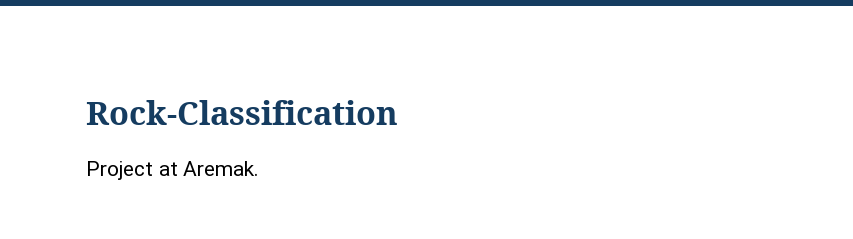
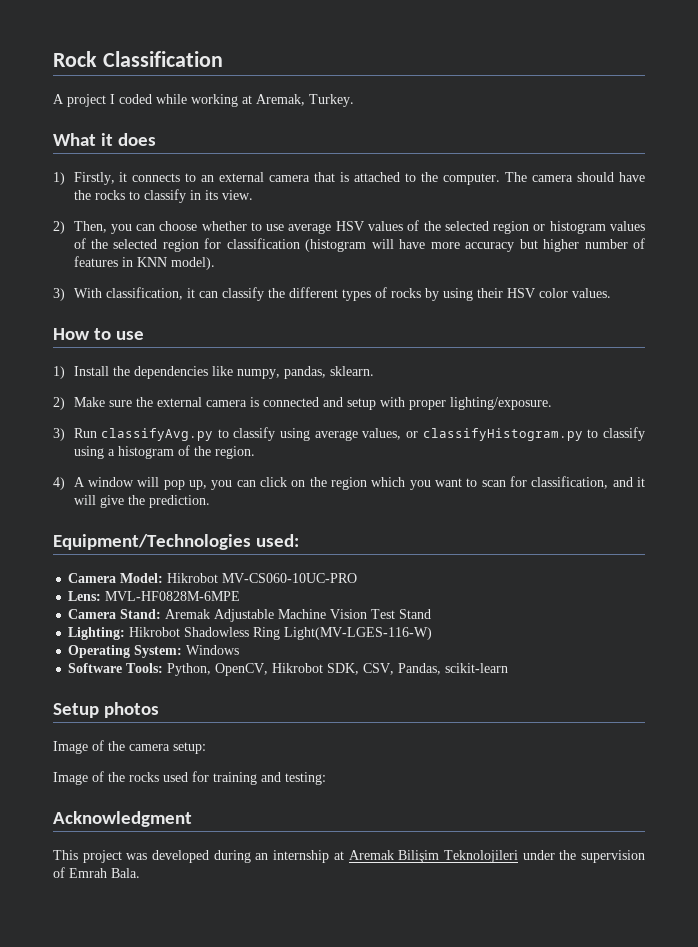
- Rock-Classification
- Project at Aremak.
+ Rock Classification
+ A project I coded while working at Aremak, Turkey.
+ What it does
+ 1) Firstly, it connects to an external camera that is attached to the computer. The camera should have the rocks to classify in its view.
+ 2) Then, you can choose whether to use average HSV values of the selected region or histogram values of the selected region for classification (histogram will have more accuracy but higher number of features in KNN model).
+ 3) With classification, it can classify the different types of rocks by using their HSV color values.
+ How to use
+ 1) Install the dependencies like numpy, pandas, sklearn.
+ 2) Make sure the external camera is connected and setup with proper lighting/exposure.
+ 3) Run classifyAvg.py to classify using average values, or classifyHistogram.py to classify using a histogram of the region.
+ 4) A window will pop up, you can click on the region which you want to scan for classification, and it will give the prediction.
+ Equipment/Technologies used:
+ Camera Model: Hikrobot MV-CS060-10UC-PRO
+ Lens: MVL-HF0828M-6MPE
+ Camera Stand: Aremak Adjustable Machine Vision Test Stand
+ Lighting: Hikrobot Shadowless Ring Light(MV-LGES-116-W)
+ Operating System: Windows
+ Software Tools: Python, OpenCV, Hikrobot SDK, CSV, Pandas, scikit-learn
+ Setup photos
+ Image of the camera setup:
+ Image of the rocks used for training and testing:
+ Acknowledgment
+ This project was developed during an internship at Aremak Bilişim Teknolojileri under the supervision of Emrah Bala.

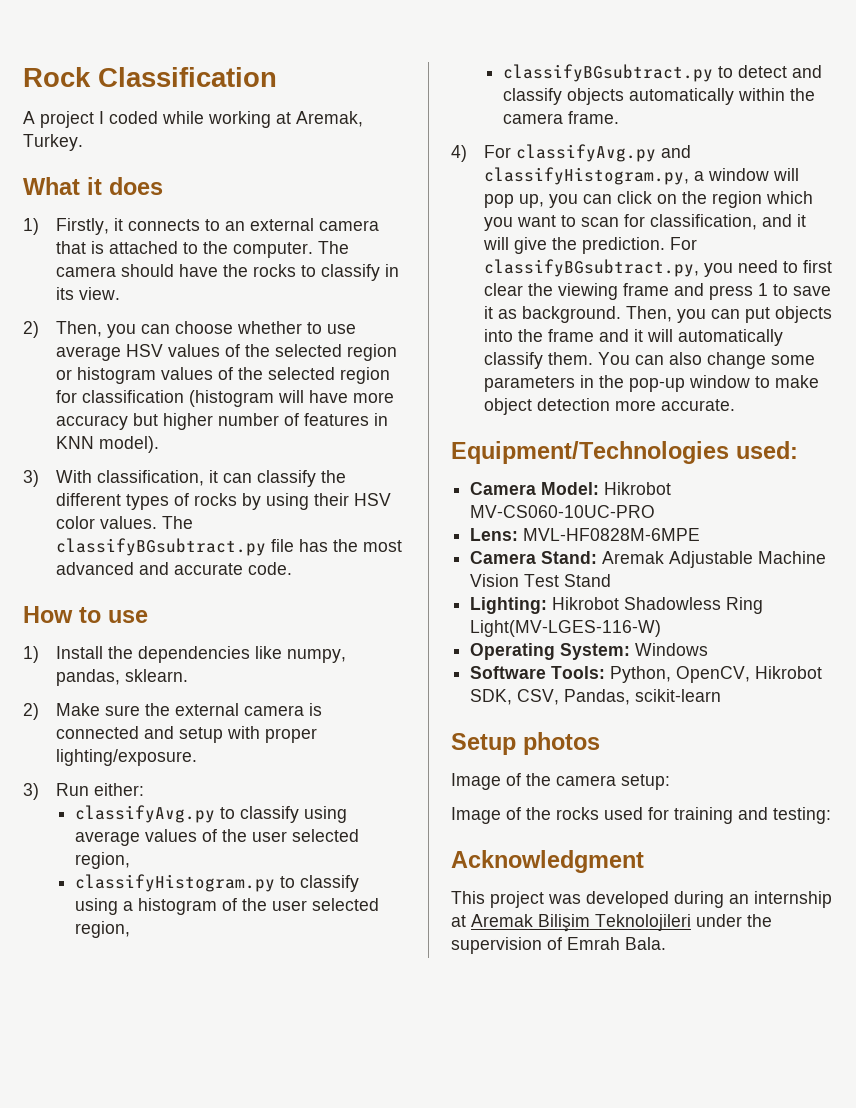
+ The classifyBGsubtract.py file has the most advanced and accurate code.
- 3) Run classifyAvg.py to classify using average values, or classifyHistogram.py to classify using a histogram of the region.
- 4) A window will pop up, you can click on the region which you want to scan for classification, and it will give the prediction.
+ 3) Run either:
+ classifyAvg.py to classify using average values of the user selected region,
+ classifyHistogram.py to classify using a histogram of the user selected region,
+ classifyBGsubtract.py to detect and classify objects automatically within the camera frame.
+ 4) For classifyAvg.py and classifyHistogram.py, a window will pop up, you can click on the region which you want to scan for classification, and it will give the prediction. For classifyBGsubtract.py, you need to first clear the viewing frame and press 1 to save it as background. Then, you can put objects into the frame and it will automatically classify them. You can also change some parameters in the pop-up window to make object detection more accurate.

